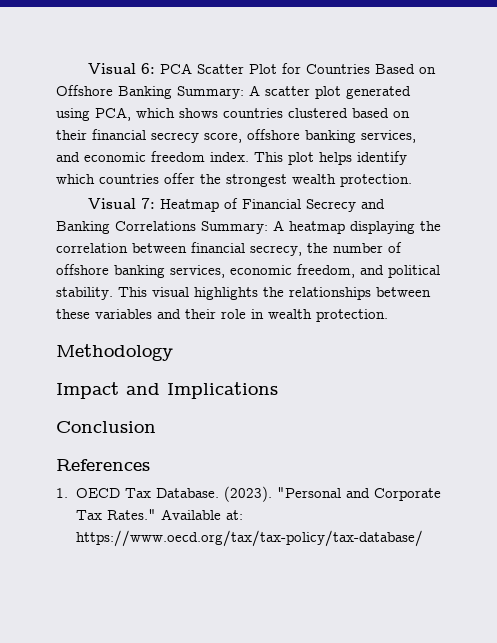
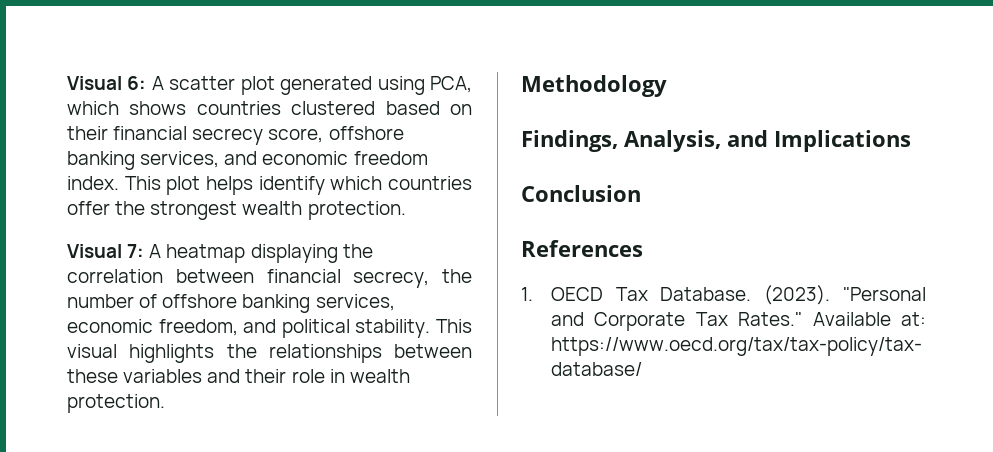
- Visual 6: PCA Scatter Plot for Countries Based on Offshore Banking Summary: A scatter plot generated using PCA, which shows countries clustered based on their financial secrecy score, offshore banking services, and economic freedom index.
+ Visual 6: A scatter plot generated using PCA, which shows countries clustered based on their financial secrecy score, offshore banking services, and economic freedom index.
- Visual 7: Heatmap of Financial Secrecy and Banking Correlations Summary: A heatmap displaying the correlation between financial secrecy, the number of offshore banking services, economic freedom, and political stability.
+ Visual 7: A heatmap displaying the correlation between financial secrecy, the number of offshore banking services, economic freedom, and political stability.
- Impact and Implications
+ Findings, Analysis, and Implications

